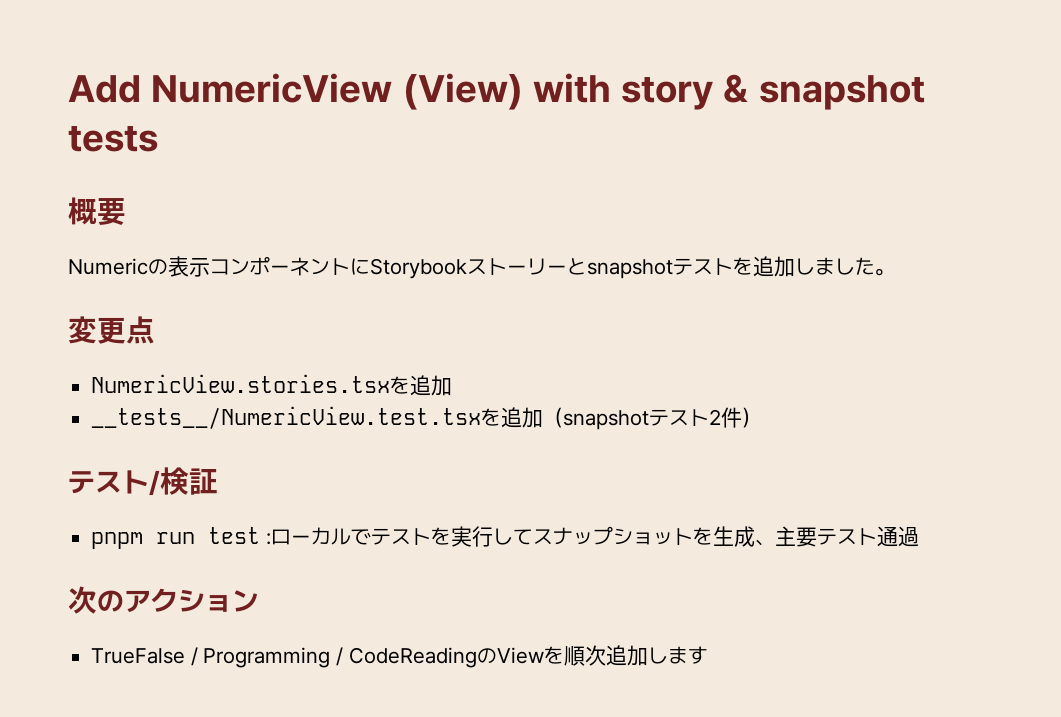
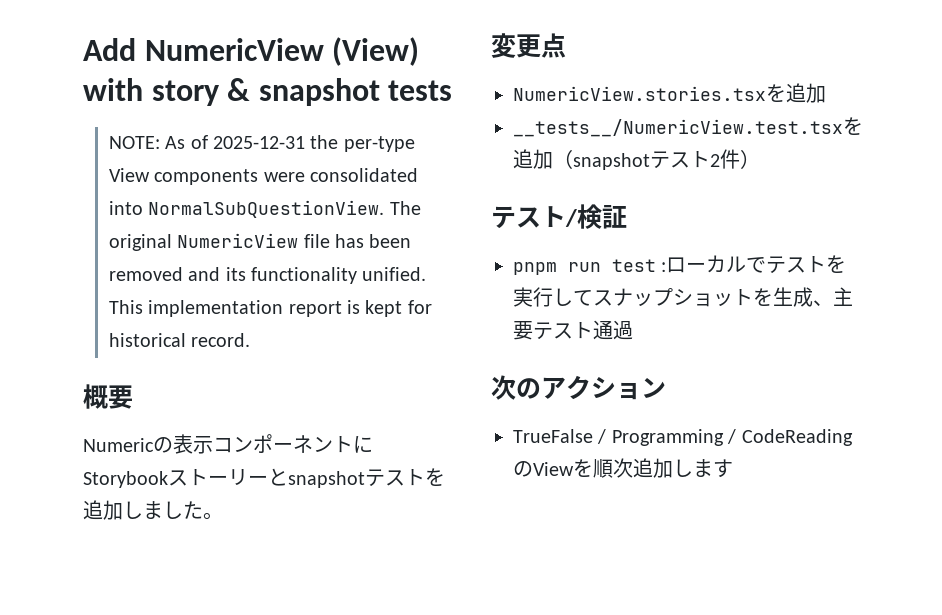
+ NOTE: As of 2025-12-31 the per-type View components were consolidated into NormalSubQuestionView. The original NumericView file has been removed and its functionality unified. This implementation report is kept for historical record.

